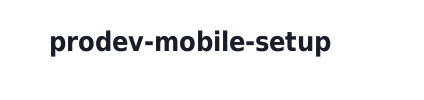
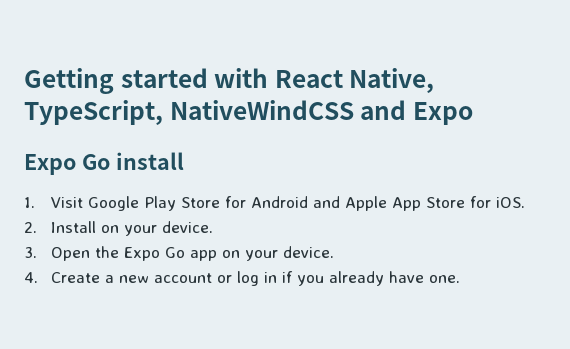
- prodev-mobile-setup
+ Getting started with React Native, TypeScript, NativeWindCSS and Expo
+ Expo Go install
+ 1. Visit Google Play Store for Android and Apple App Store for iOS.
+ 2. Install on your device.
+ 3. Open the Expo Go app on your device.
+ 4. Create a new account or log in if you already have one.

